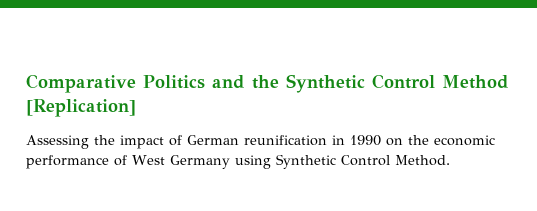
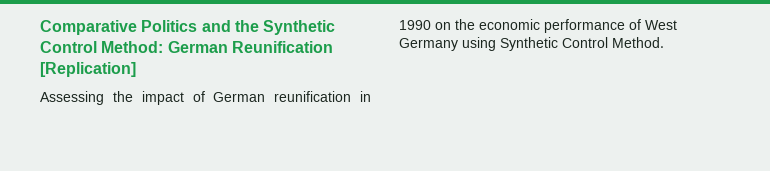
- Comparative Politics and the Synthetic Control Method [Replication]
+ Comparative Politics and the Synthetic Control Method: German Reunification [Replication]

